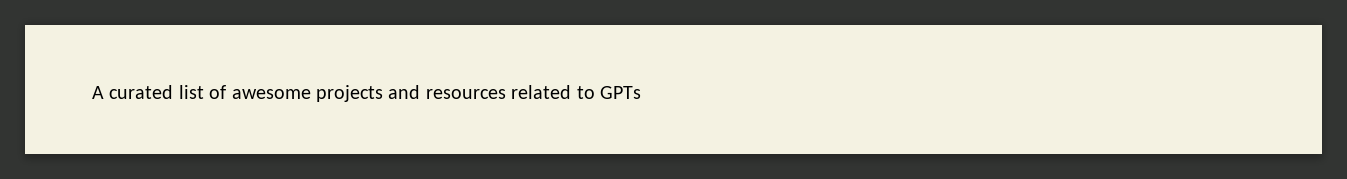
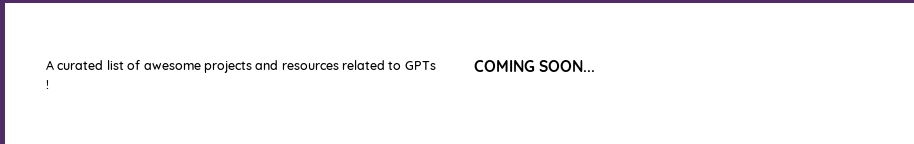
- A curated list of awesome projects and resources related to GPTs
+ A curated list of awesome projects and resources related to GPTs !
+ COMING SOON...

